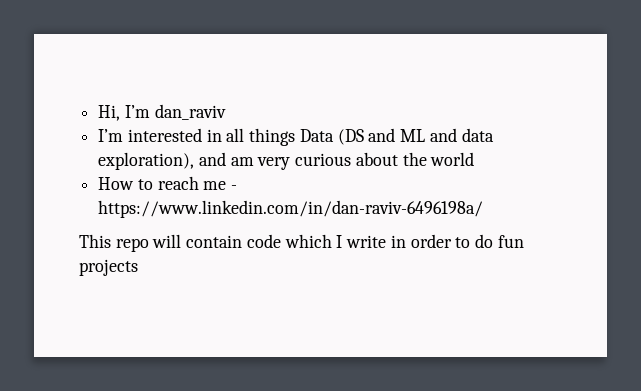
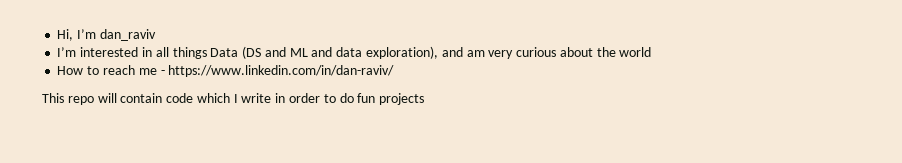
- How to reach me - https://www.linkedin.com/in/dan-raviv-6496198a/
+ How to reach me - https://www.linkedin.com/in/dan-raviv/

